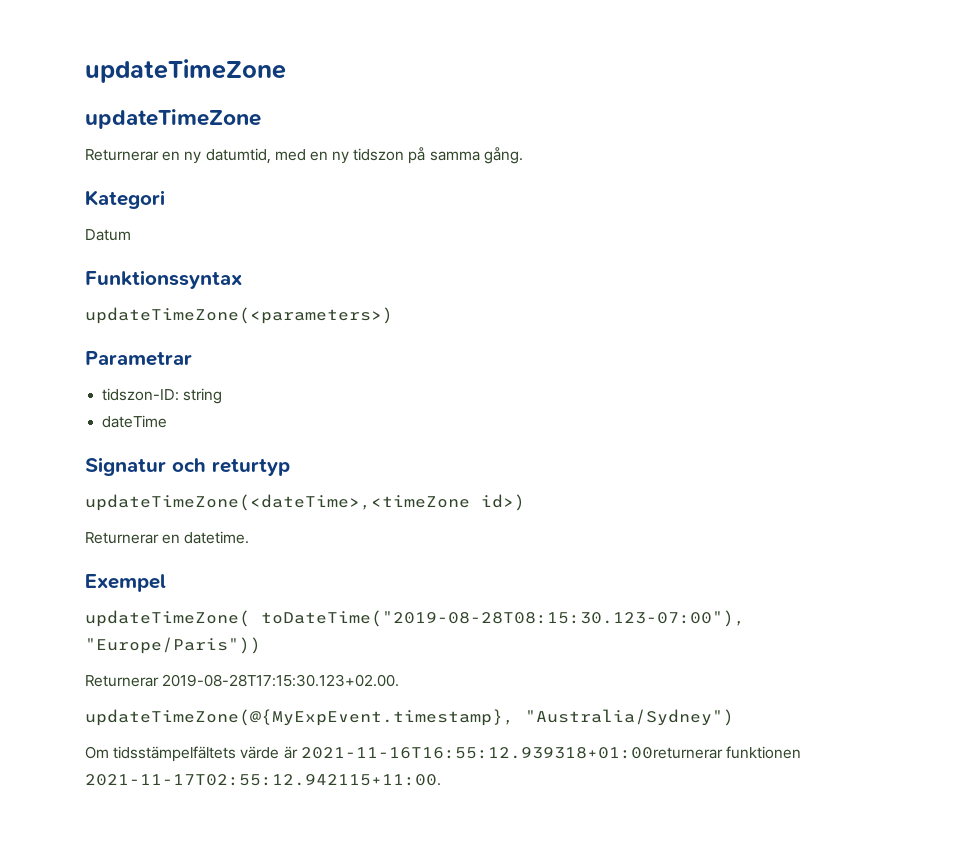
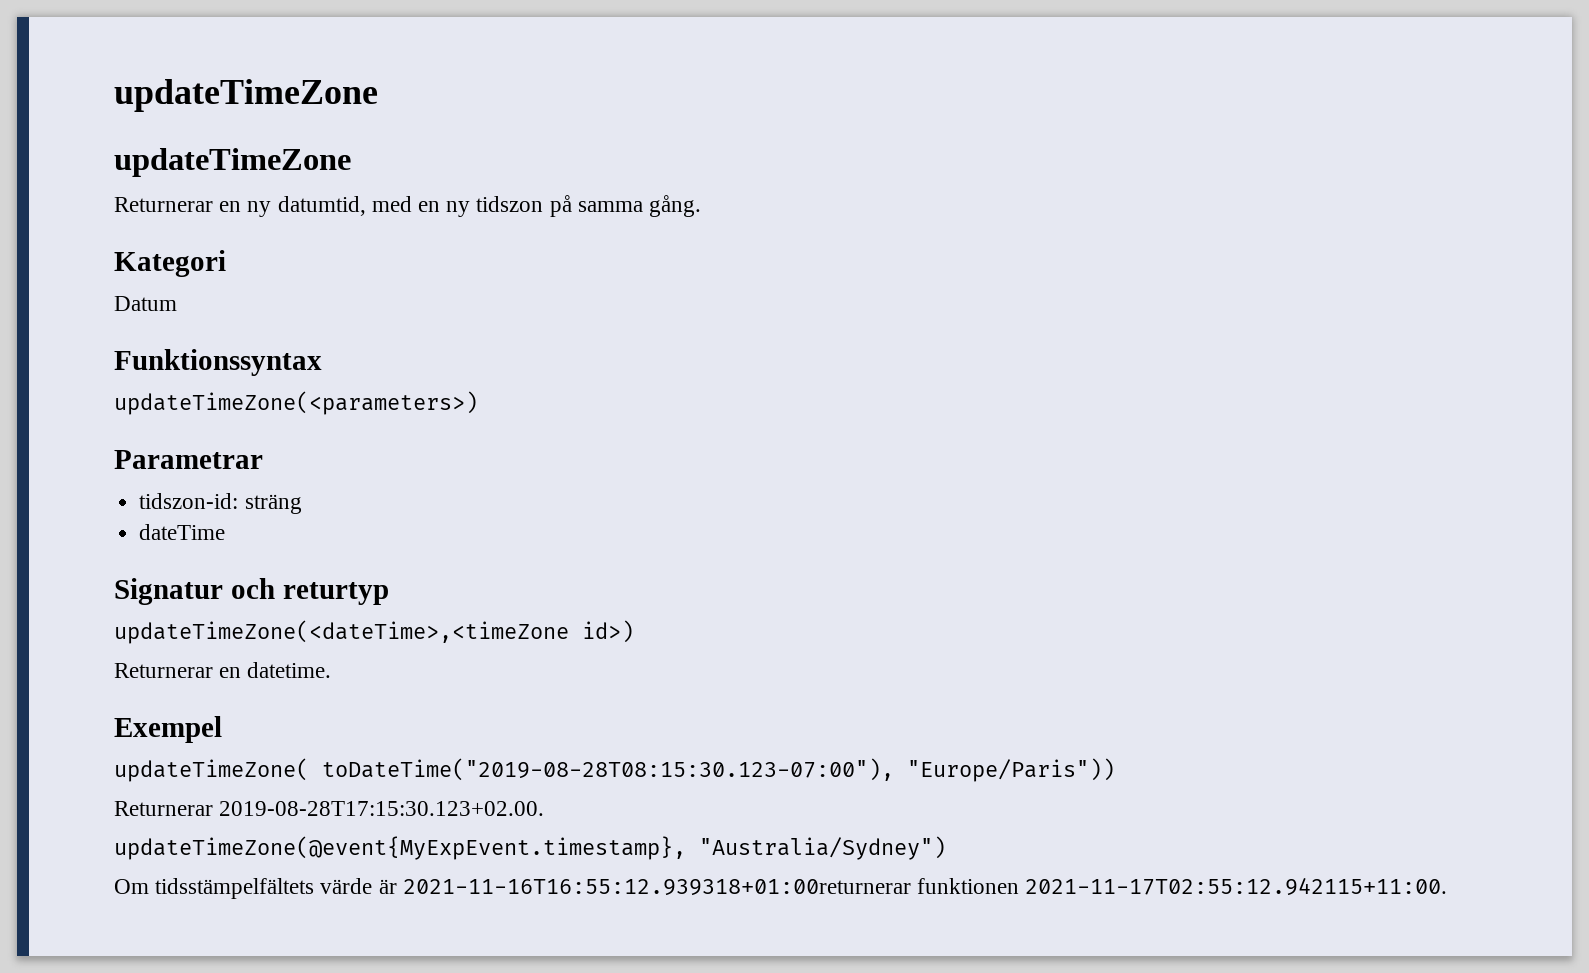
- tidszon-ID: string
+ tidszon-id: sträng
- updateTimeZone(@{MyExpEvent.timestamp}, "Australia/Sydney")
+ updateTimeZone(@event{MyExpEvent.timestamp}, "Australia/Sydney")

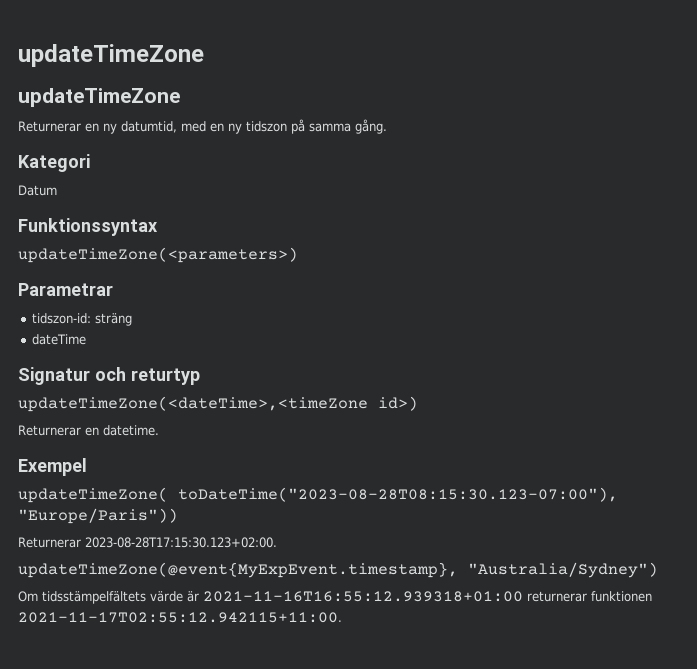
- updateTimeZone( toDateTime("2019-08-28T08:15:30.123-07:00"), "Europe/Paris"))
+ updateTimeZone( toDateTime("2023-08-28T08:15:30.123-07:00"), "Europe/Paris"))
- Returnerar 2019-08-28T17:15:30.123+02.00.
+ Returnerar 2023-08-28T17:15:30.123+02:00.
- Om tidsstämpelfältets värde är 2021-11-16T16:55:12.939318+01:00returnerar funktionen 2021-11-17T02:55:12.942115+11:00.
+ Om tidsstämpelfältets värde är 2021-11-16T16:55:12.939318+01:00 returnerar funktionen 2021-11-17T02:55:12.942115+11:00.

